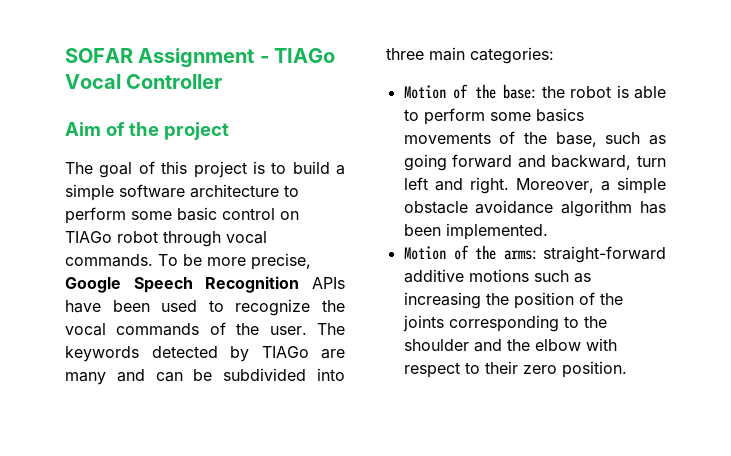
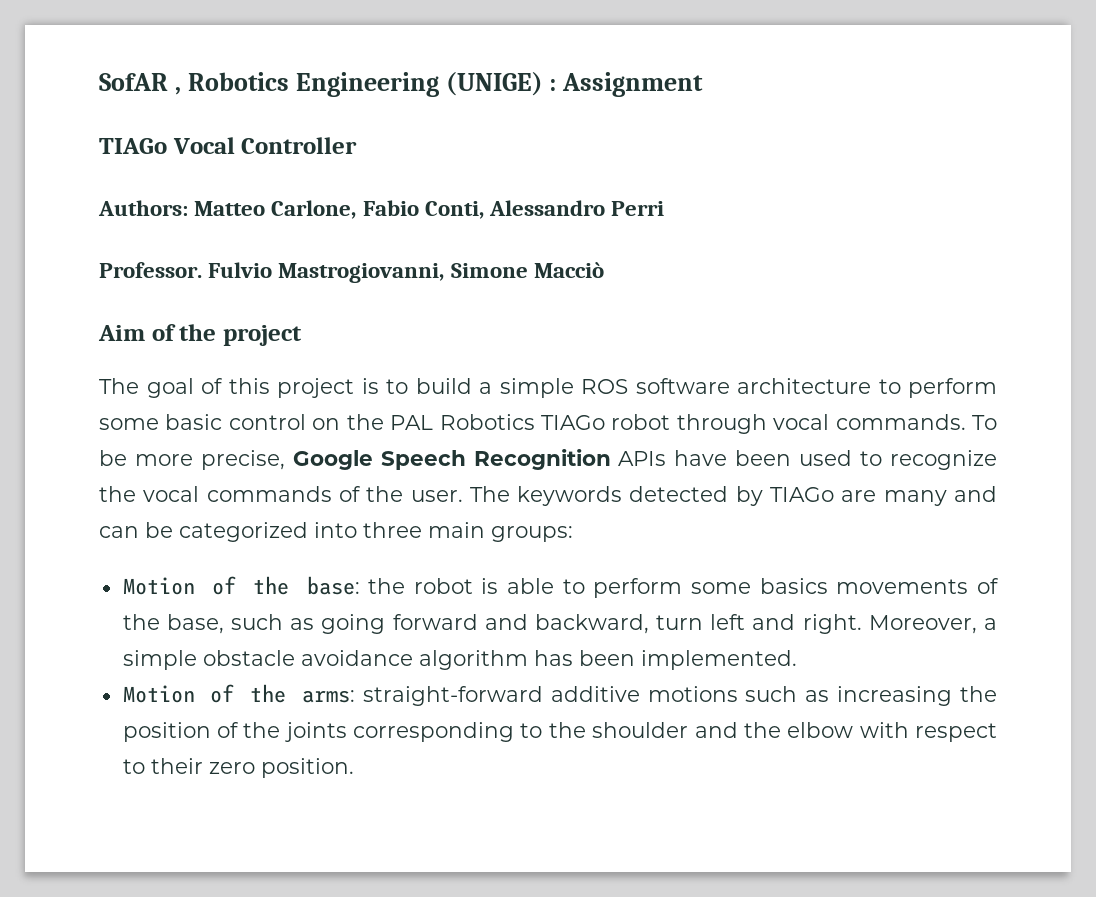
- SOFAR Assignment - TIAGo Vocal Controller
+ SofAR , Robotics Engineering (UNIGE) : Assignment
+ TIAGo Vocal Controller
+ Authors: Matteo Carlone, Fabio Conti, Alessandro Perri
+ Professor. Fulvio Mastrogiovanni, Simone Macciò
- The goal of this project is to build a simple software architecture to perform some basic control on TIAGo robot through vocal commands.
+ The goal of this project is to build a simple ROS software architecture to perform some basic control on the PAL Robotics TIAGo robot through vocal commands.
- The keywords detected by TIAGo are many and can be subdivided into three main categories:
+ The keywords detected by TIAGo are many and can be categorized into three main groups:

